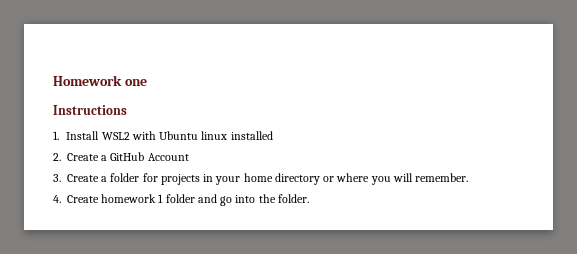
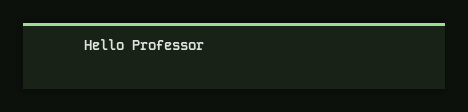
- Homework one
- Instructions
- 1. Install WSL2 with Ubuntu linux installed
- 2. Create a GitHub Account
- 3. Create a folder for projects in your home directory or where you will remember.
- 4. Create homework 1 folder and go into the folder.
+ Hello Professor

